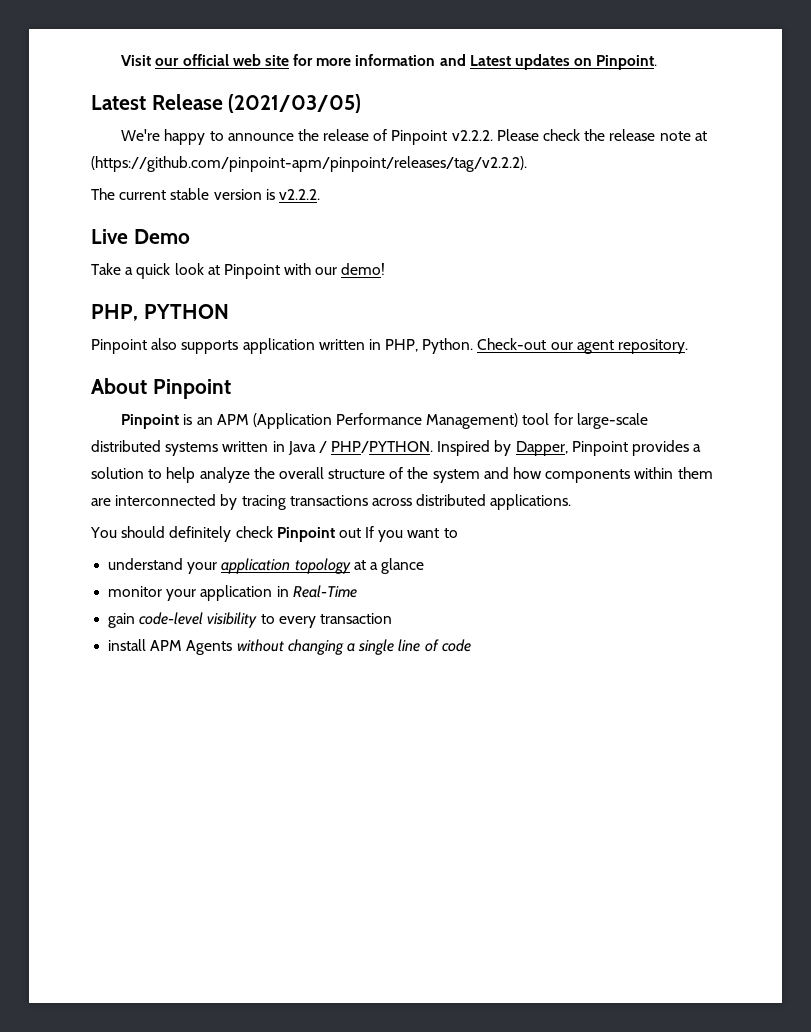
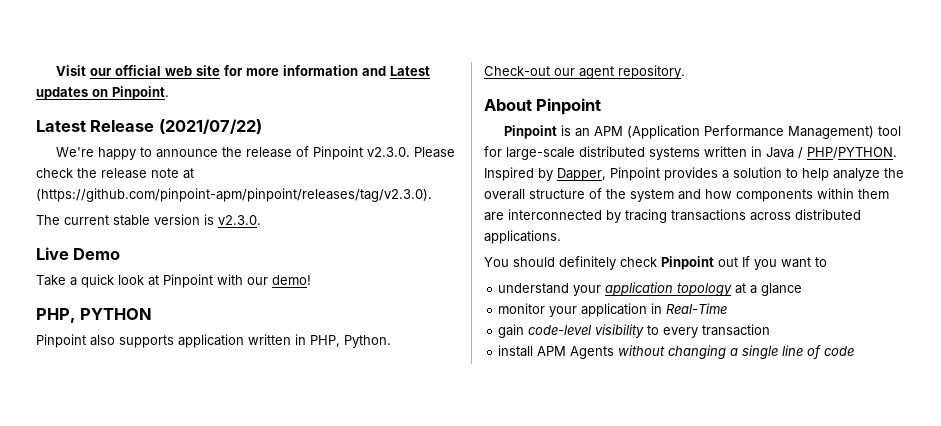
- Latest Release (2021/03/05)
+ Latest Release (2021/07/22)
- We're happy to announce the release of Pinpoint v2.2.2. Please check the release note at (https://github.com/pinpoint-apm/pinpoint/releases/tag/v2.2.2).
+ We're happy to announce the release of Pinpoint v2.3.0. Please check the release note at (https://github.com/pinpoint-apm/pinpoint/releases/tag/v2.3.0).
- The current stable version is v2.2.2.
+ The current stable version is v2.3.0.

